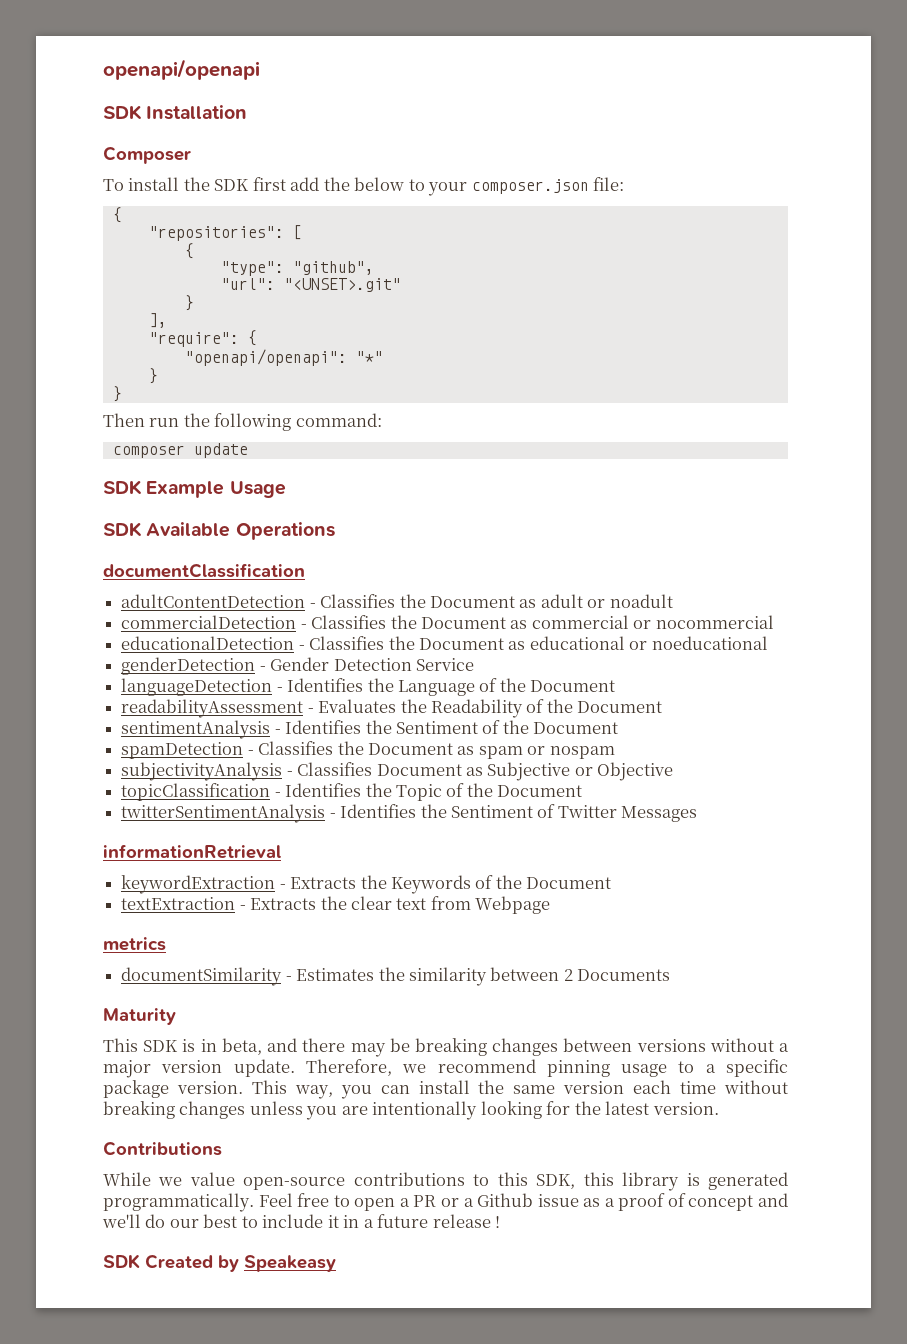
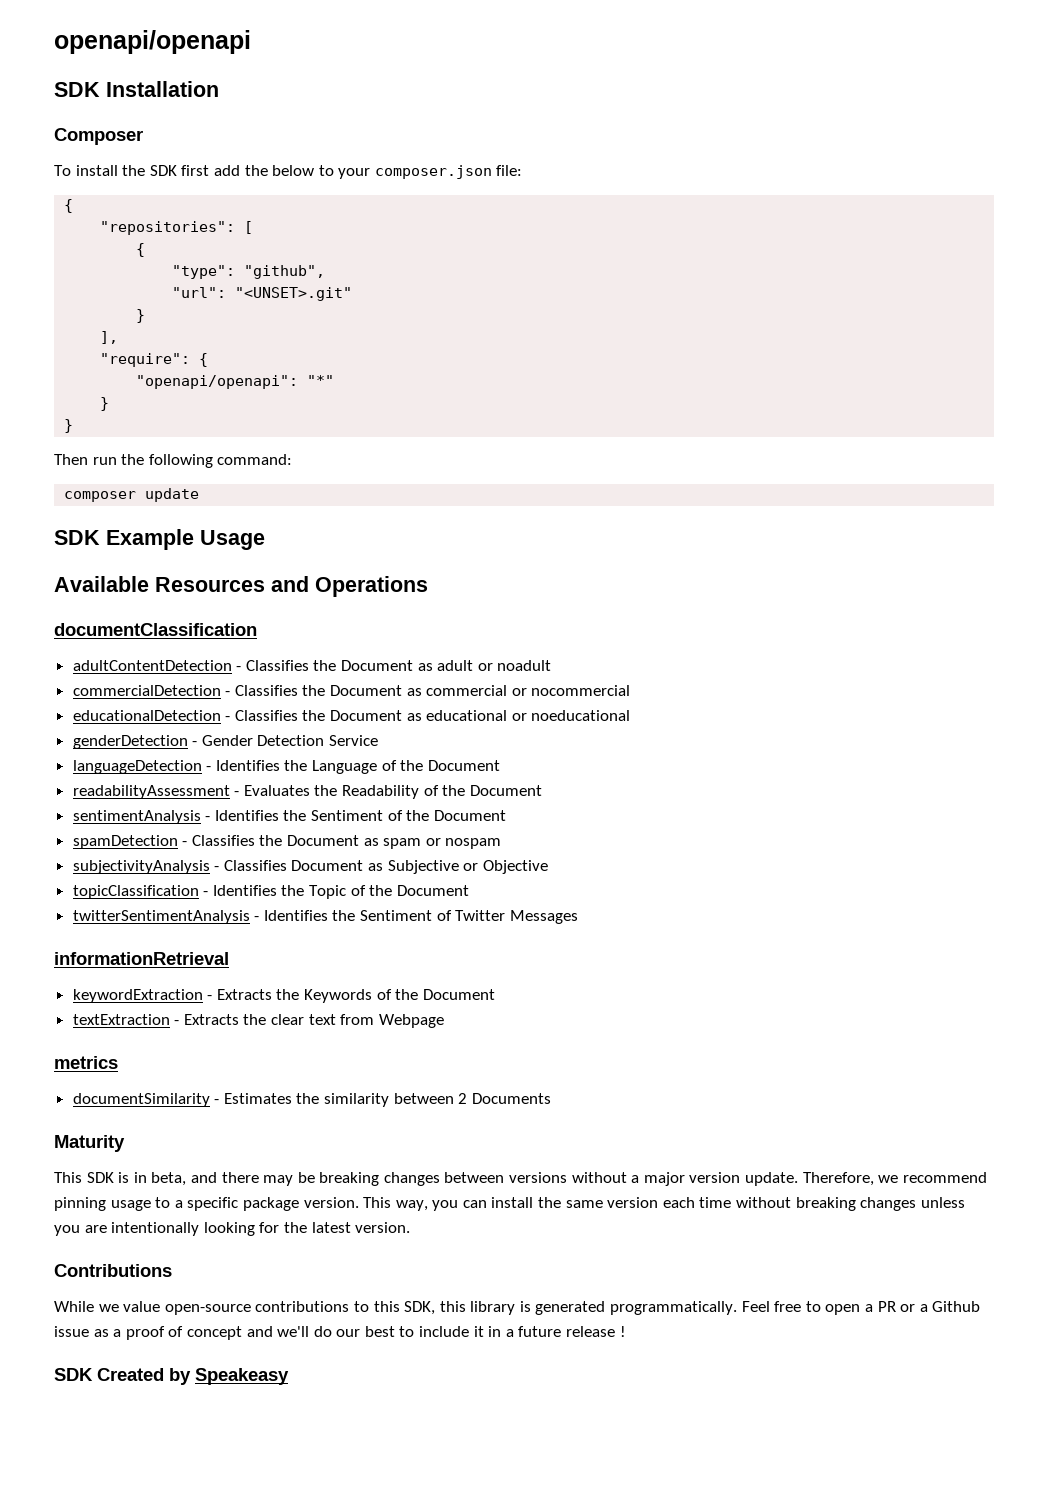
- SDK Available Operations
+ Available Resources and Operations

